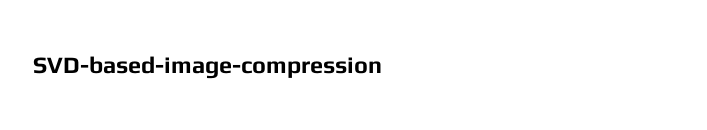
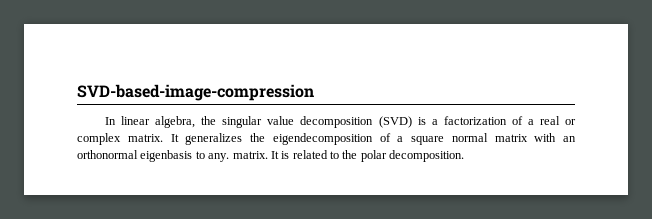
+ In linear algebra, the singular value decomposition (SVD) is a factorization of a real or complex matrix. It generalizes the eigendecomposition of a square normal matrix with an orthonormal eigenbasis to any. matrix. It is related to the polar decomposition.

